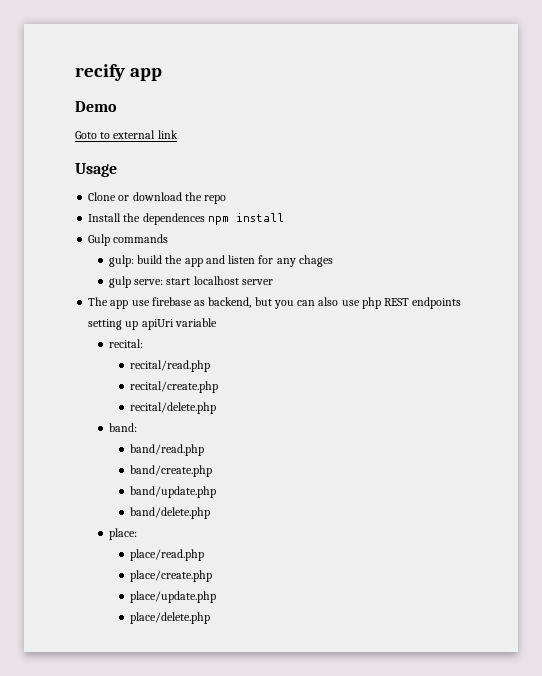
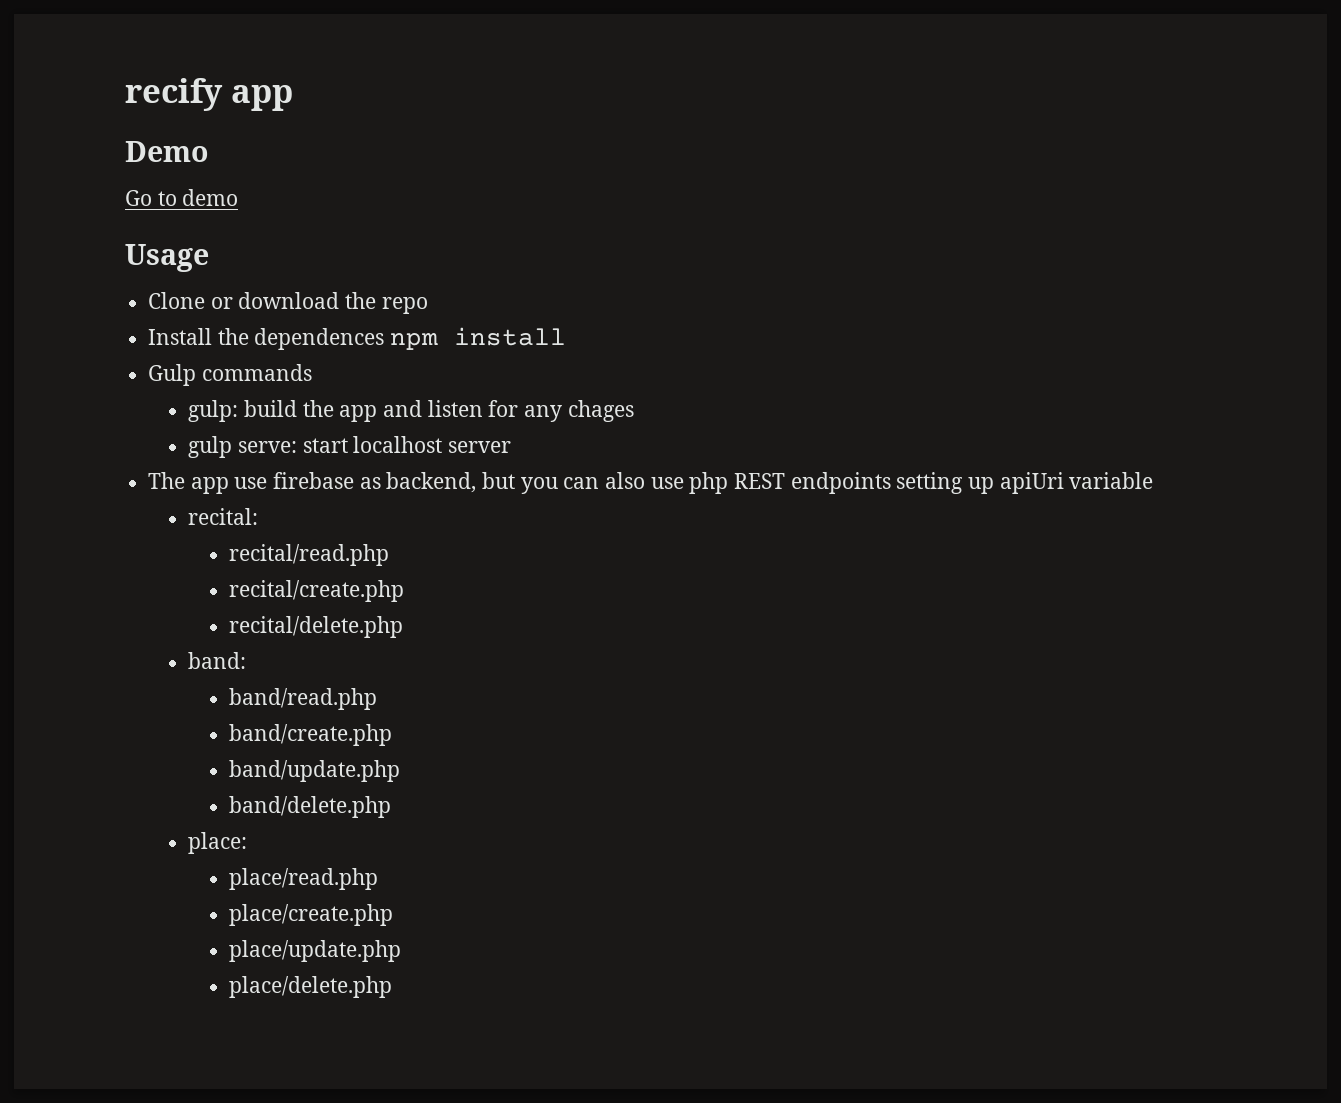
- Goto to external link
+ Go to demo

